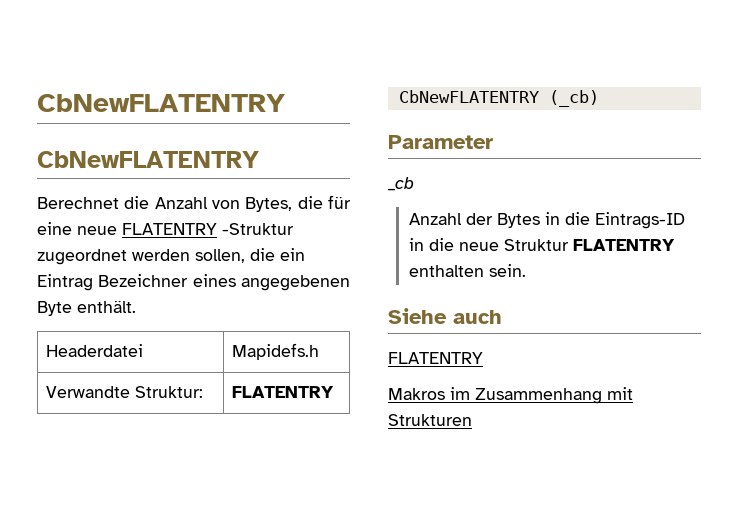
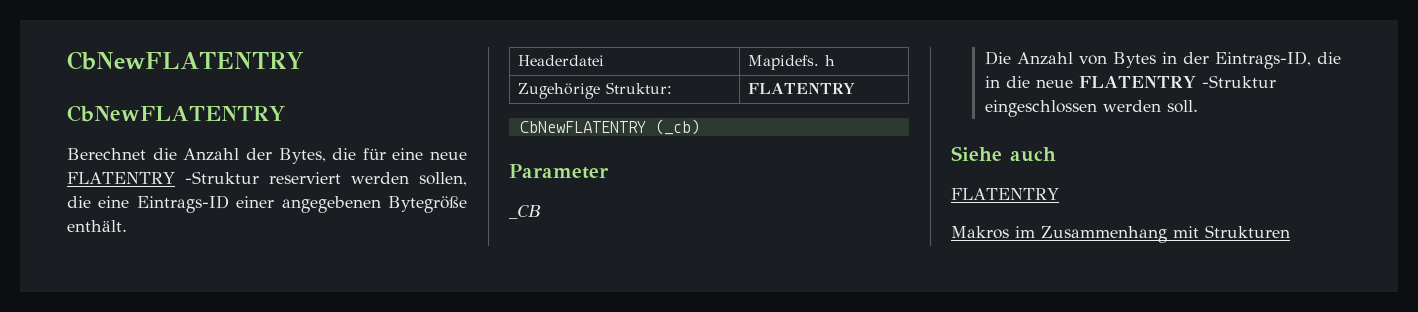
- Berechnet die Anzahl von Bytes, die für eine neue FLATENTRY -Struktur zugeordnet werden sollen, die ein Eintrag Bezeichner eines angegebenen Byte enthält.
+ Berechnet die Anzahl der Bytes, die für eine neue FLATENTRY -Struktur reserviert werden sollen, die eine Eintrags-ID einer angegebenen Bytegröße enthält.
- Headerdatei | Mapidefs.h
- Verwandte Struktur: | FLATENTRY
+ Headerdatei | Mapidefs. h
+ Zugehörige Struktur: | FLATENTRY
- _cb
- Anzahl der Bytes in die Eintrags-ID in die neue Struktur FLATENTRY enthalten sein.
+ _CB
+ Die Anzahl von Bytes in der Eintrags-ID, die in die neue FLATENTRY -Struktur eingeschlossen werden soll.

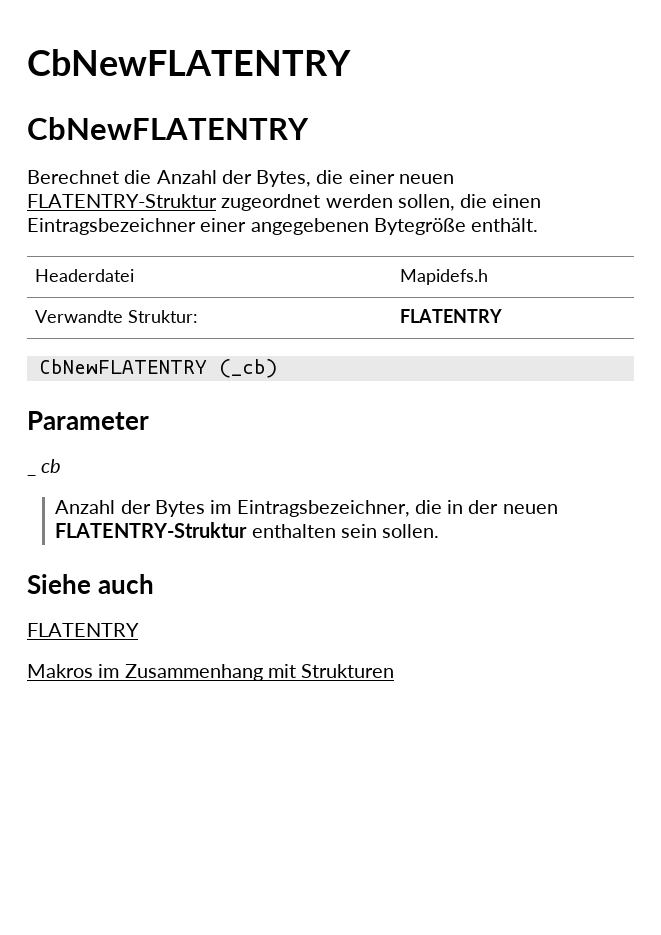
- Berechnet die Anzahl der Bytes, die für eine neue FLATENTRY -Struktur reserviert werden sollen, die eine Eintrags-ID einer angegebenen Bytegröße enthält.
+ Berechnet die Anzahl der Bytes, die einer neuen FLATENTRY-Struktur zugeordnet werden sollen, die einen Eintragsbezeichner einer angegebenen Bytegröße enthält.
- Headerdatei | Mapidefs. h
- Zugehörige Struktur: | FLATENTRY
+ Headerdatei | Mapidefs.h
+ Verwandte Struktur: | FLATENTRY
- _CB
- Die Anzahl von Bytes in der Eintrags-ID, die in die neue FLATENTRY -Struktur eingeschlossen werden soll.
+ _ cb
+ Anzahl der Bytes im Eintragsbezeichner, die in der neuen FLATENTRY-Struktur enthalten sein sollen.

